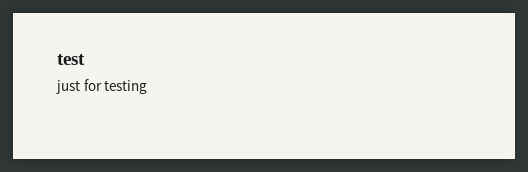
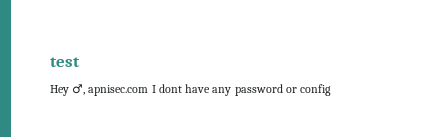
- just for testing
+ Hey ♂, apnisec.com I dont have any password or config

